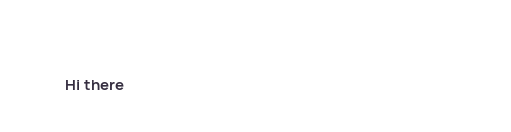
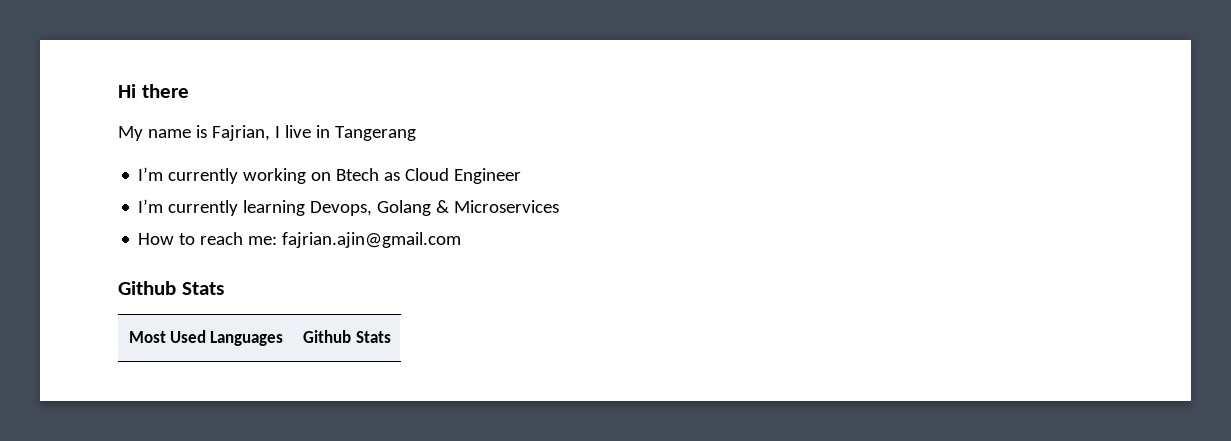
+ My name is Fajrian, I live in Tangerang
+ I’m currently working on Btech as Cloud Engineer
+ I’m currently learning Devops, Golang & Microservices
+ How to reach me: fajrian.ajin@gmail.com
+ Github Stats
+ Most Used Languages | Github Stats

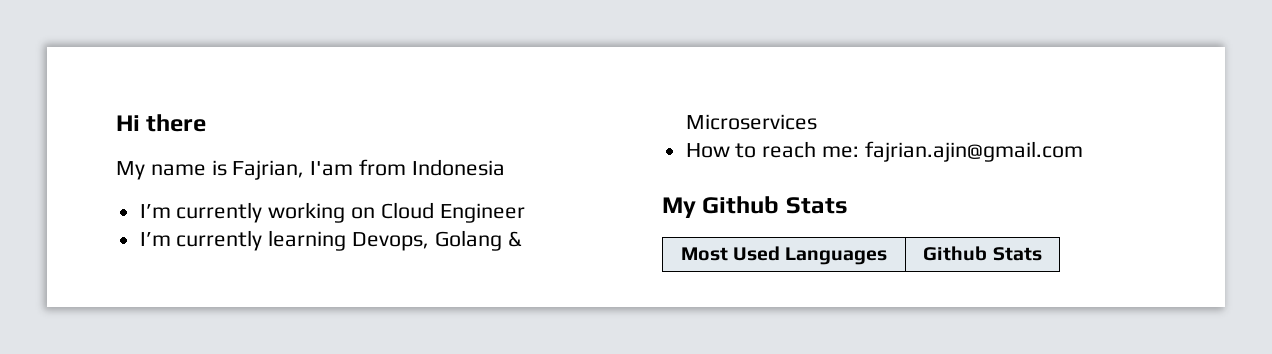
- My name is Fajrian, I live in Tangerang
+ My name is Fajrian, I'am from Indonesia
- I’m currently working on Btech as Cloud Engineer
+ I’m currently working on Cloud Engineer
  How to reach me: fajrian.ajin@gmail.com
- Github Stats
+ My Github Stats

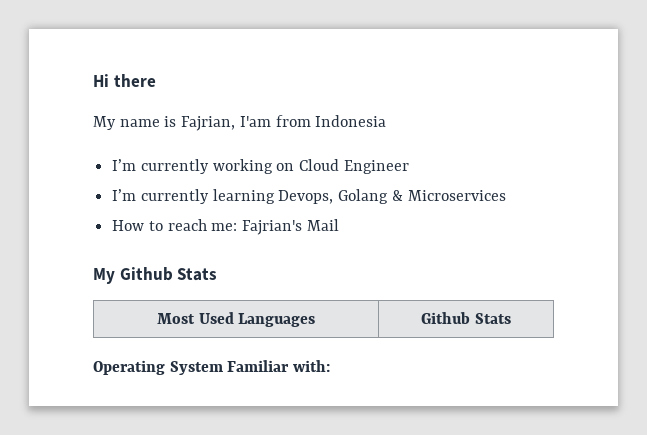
- How to reach me: fajrian.ajin@gmail.com
+ How to reach me: Fajrian's Mail
+ Operating System Familiar with:

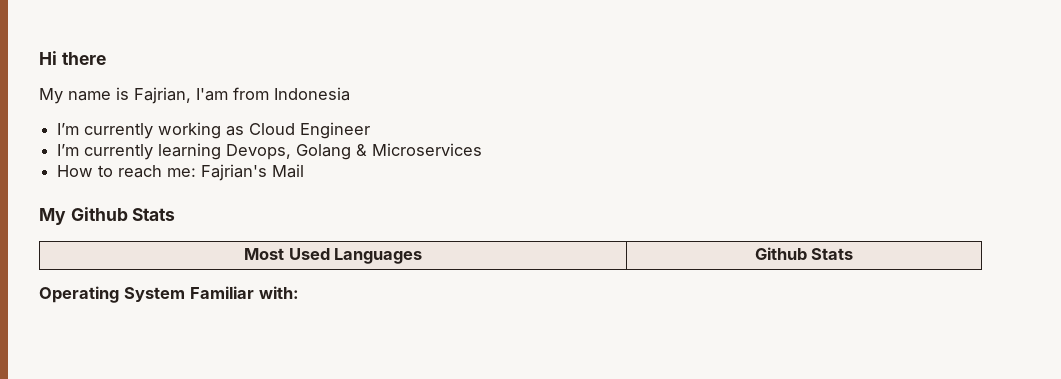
- I’m currently working on Cloud Engineer
+ I’m currently working as Cloud Engineer

